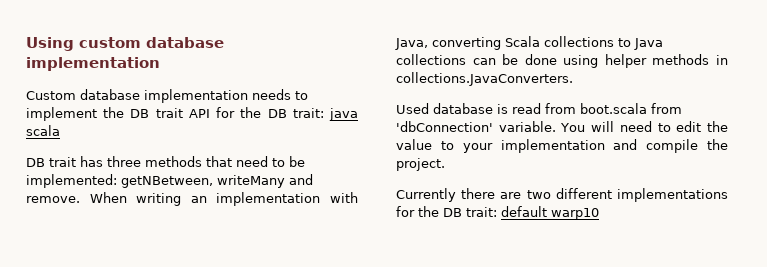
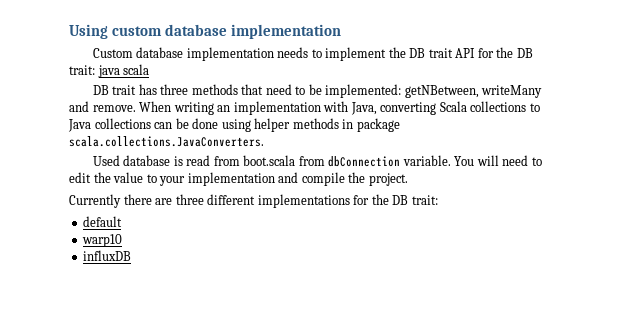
- When writing an implementation with Java, converting Scala collections to Java collections can be done using helper methods in collections.JavaConverters.
+ When writing an implementation with Java, converting Scala collections to Java collections can be done using helper methods in package scala.collections.JavaConverters.
- Used database is read from boot.scala from 'dbConnection' variable.
+ Used database is read from boot.scala from dbConnection variable.
- Currently there are two different implementations for the DB trait: default warp10
+ Currently there are three different implementations for the DB trait:
+ default
+ warp10
+ influxDB

